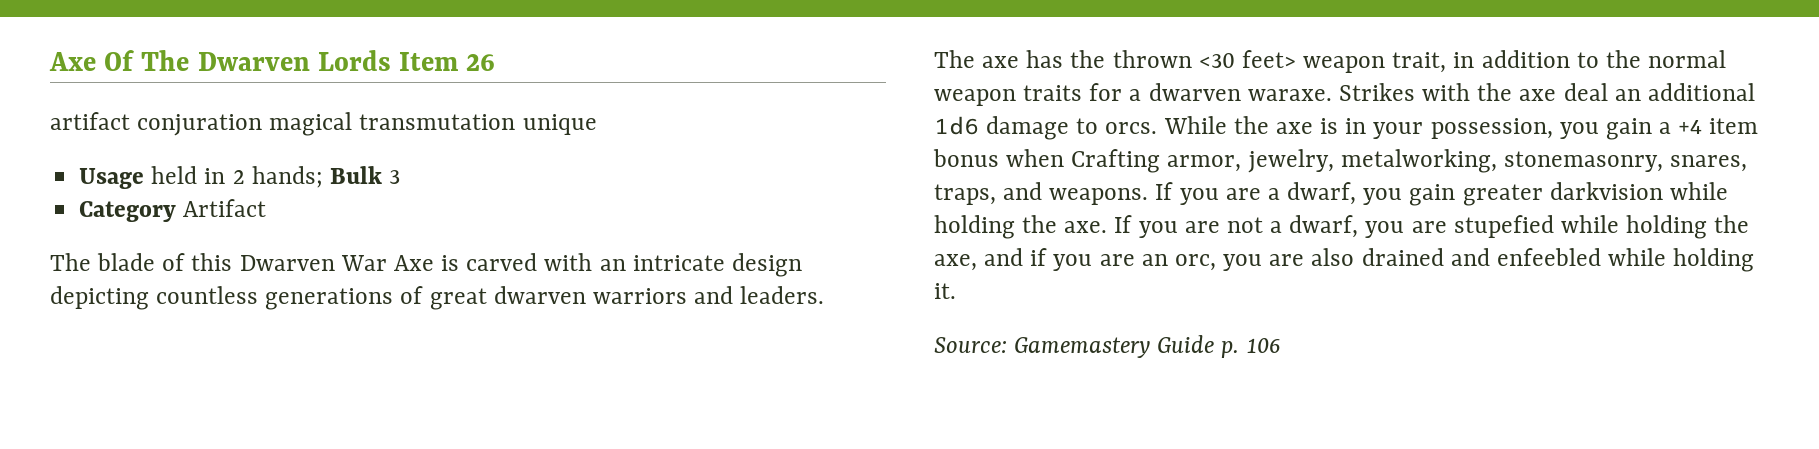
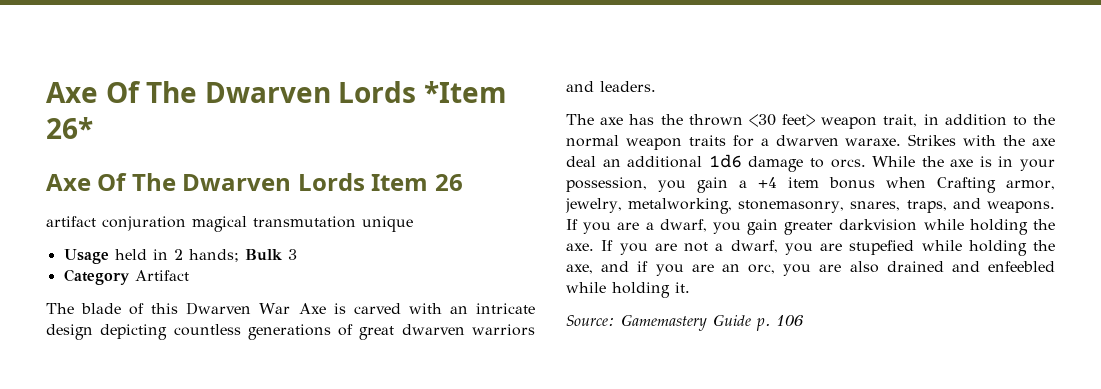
+ Axe Of The Dwarven Lords *Item 26*

